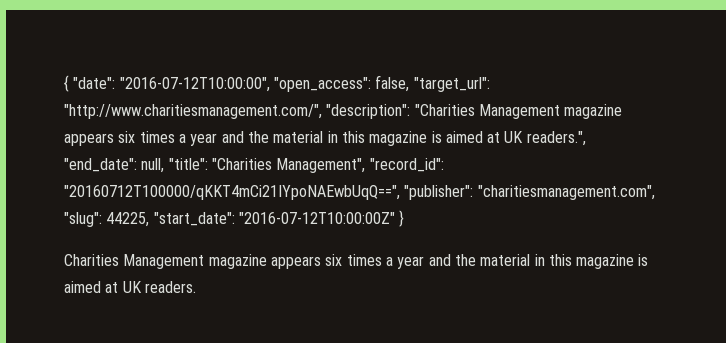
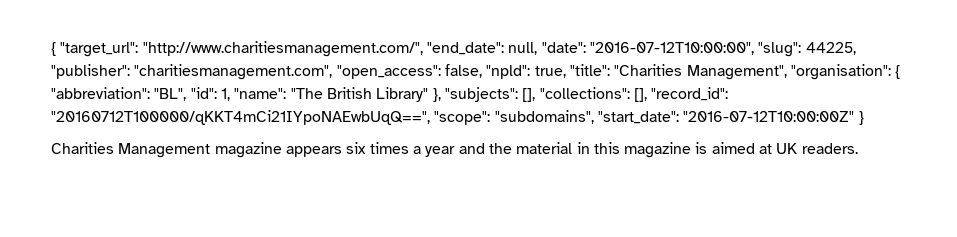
- { "date": "2016-07-12T10:00:00", "open_access": false, "target_url": "http://www.charitiesmanagement.com/", "description": "Charities Management magazine appears six times a year and the material in this magazine is aimed at UK readers.", "end_date": null, "title": "Charities Management", "record_id": "20160712T100000/qKKT4mCi21IYpoNAEwbUqQ==", "publisher": "charitiesmanagement.com", "slug": 44225, "start_date": "2016-07-12T10:00:00Z" }
+ { "target_url": "http://www.charitiesmanagement.com/", "end_date": null, "date": "2016-07-12T10:00:00", "slug": 44225, "publisher": "charitiesmanagement.com", "open_access": false, "npld": true, "title": "Charities Management", "organisation": { "abbreviation": "BL", "id": 1, "name": "The British Library" }, "subjects": [], "collections": [], "record_id": "20160712T100000/qKKT4mCi21IYpoNAEwbUqQ==", "scope": "subdomains", "start_date": "2016-07-12T10:00:00Z" }

